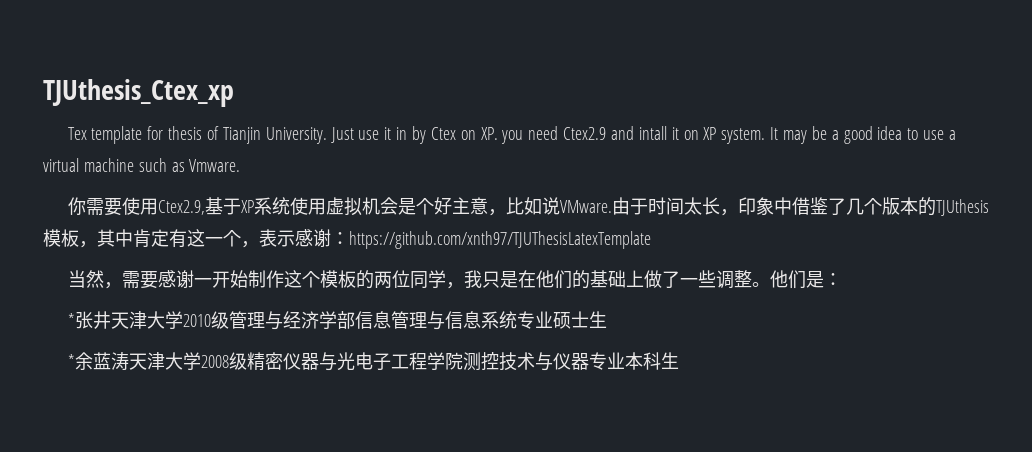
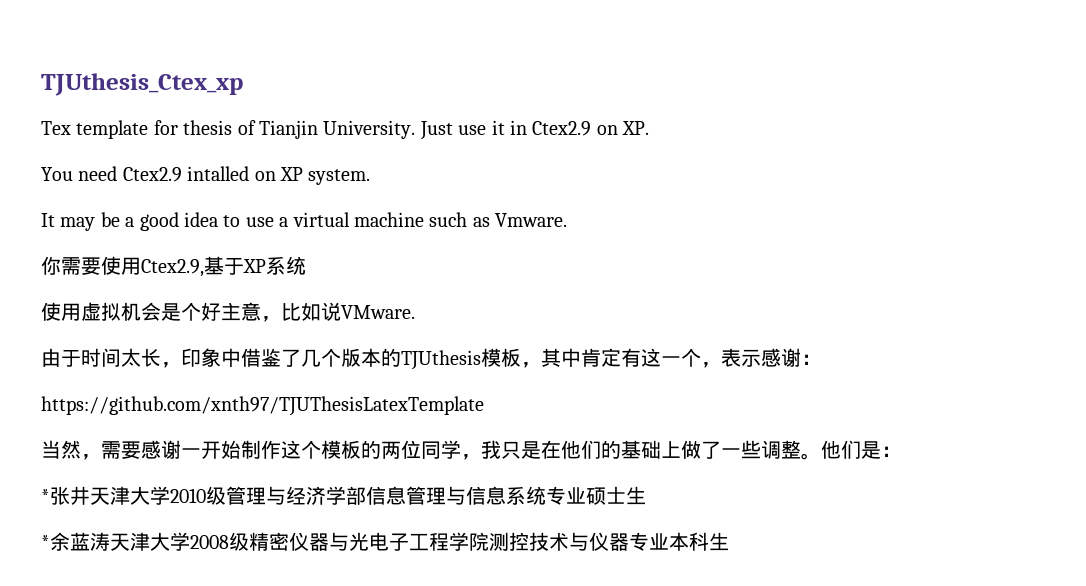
- Just use it in by Ctex on XP. you need Ctex2.9 and intall it on XP system. It may be a good idea to use a virtual machine such as Vmware.
+ Just use it in Ctex2.9 on XP.
+ You need Ctex2.9 intalled on XP system.
+ It may be a good idea to use a virtual machine such as Vmware.
- 你需要使用Ctex2.9,基于XP系统使用虚拟机会是个好主意，比如说VMware.由于时间太长，印象中借鉴了几个版本的TJUthesis模板，其中肯定有这一个，表示感谢：https://github.com/xnth97/TJUThesisLatexTemplate
+ 你需要使用Ctex2.9,基于XP系统
+ 使用虚拟机会是个好主意，比如说VMware.
+ 由于时间太长，印象中借鉴了几个版本的TJUthesis模板，其中肯定有这一个，表示感谢：
+ https://github.com/xnth97/TJUThesisLatexTemplate

